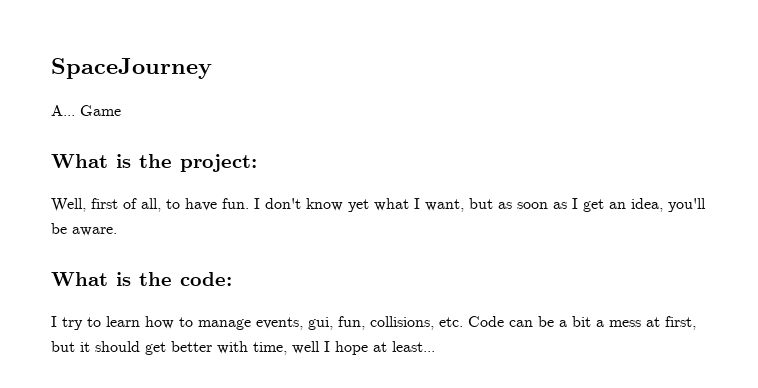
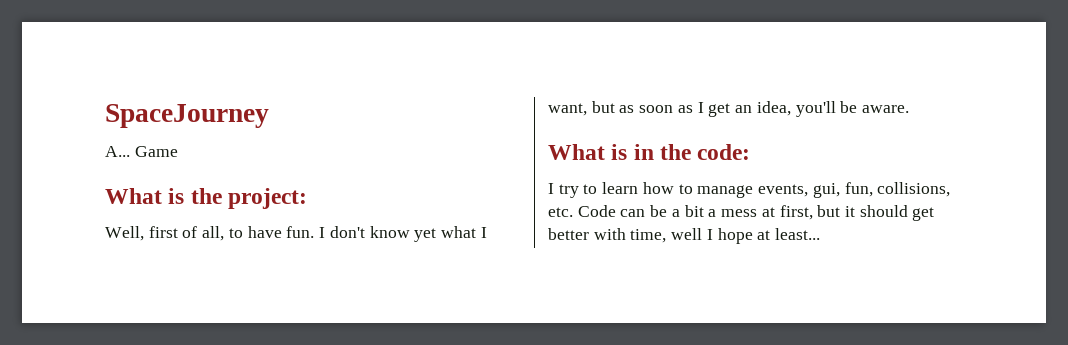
- What is the code:
+ What is in the code:

